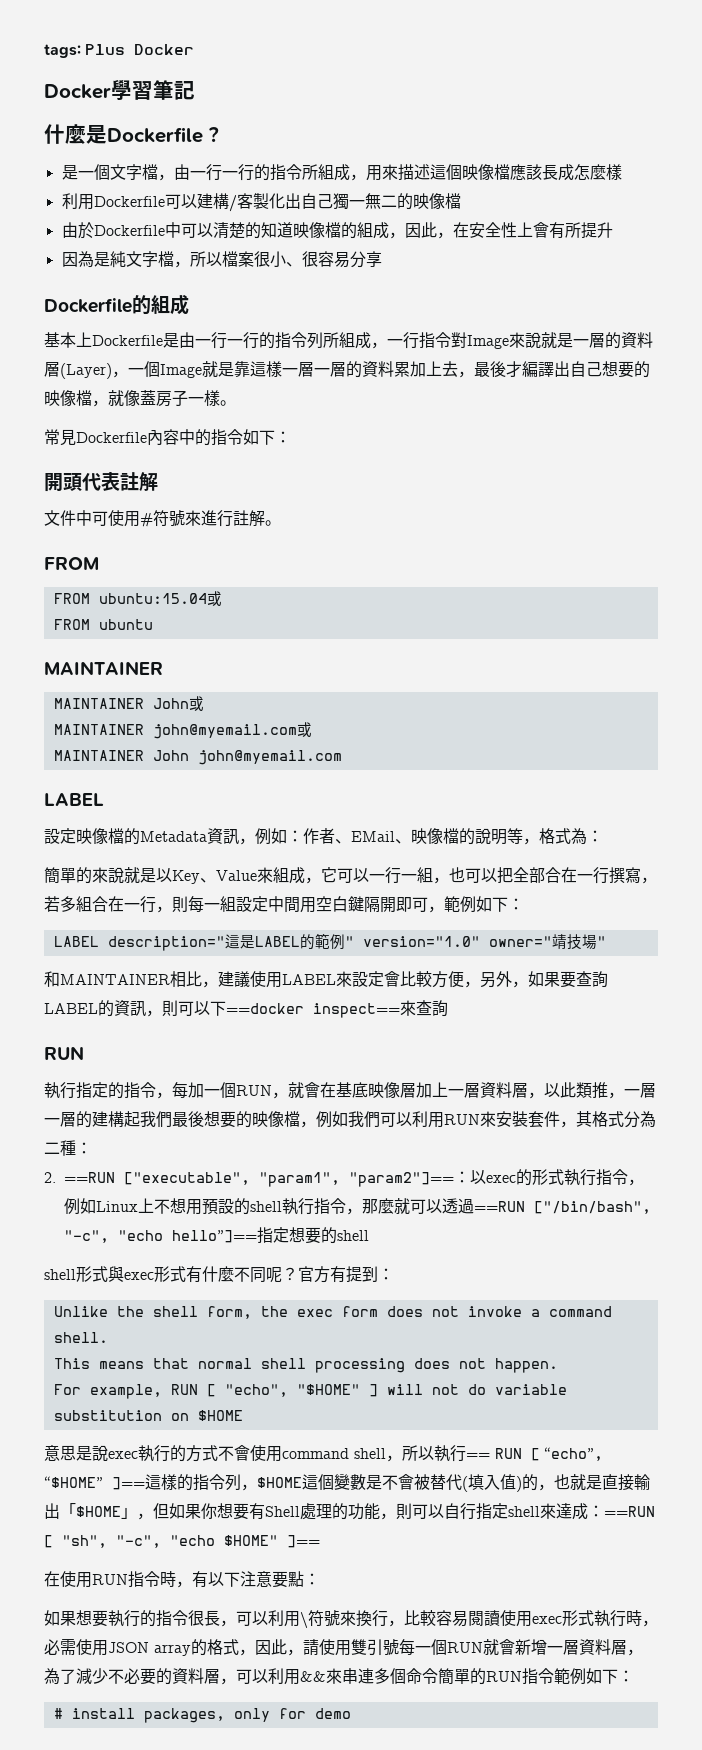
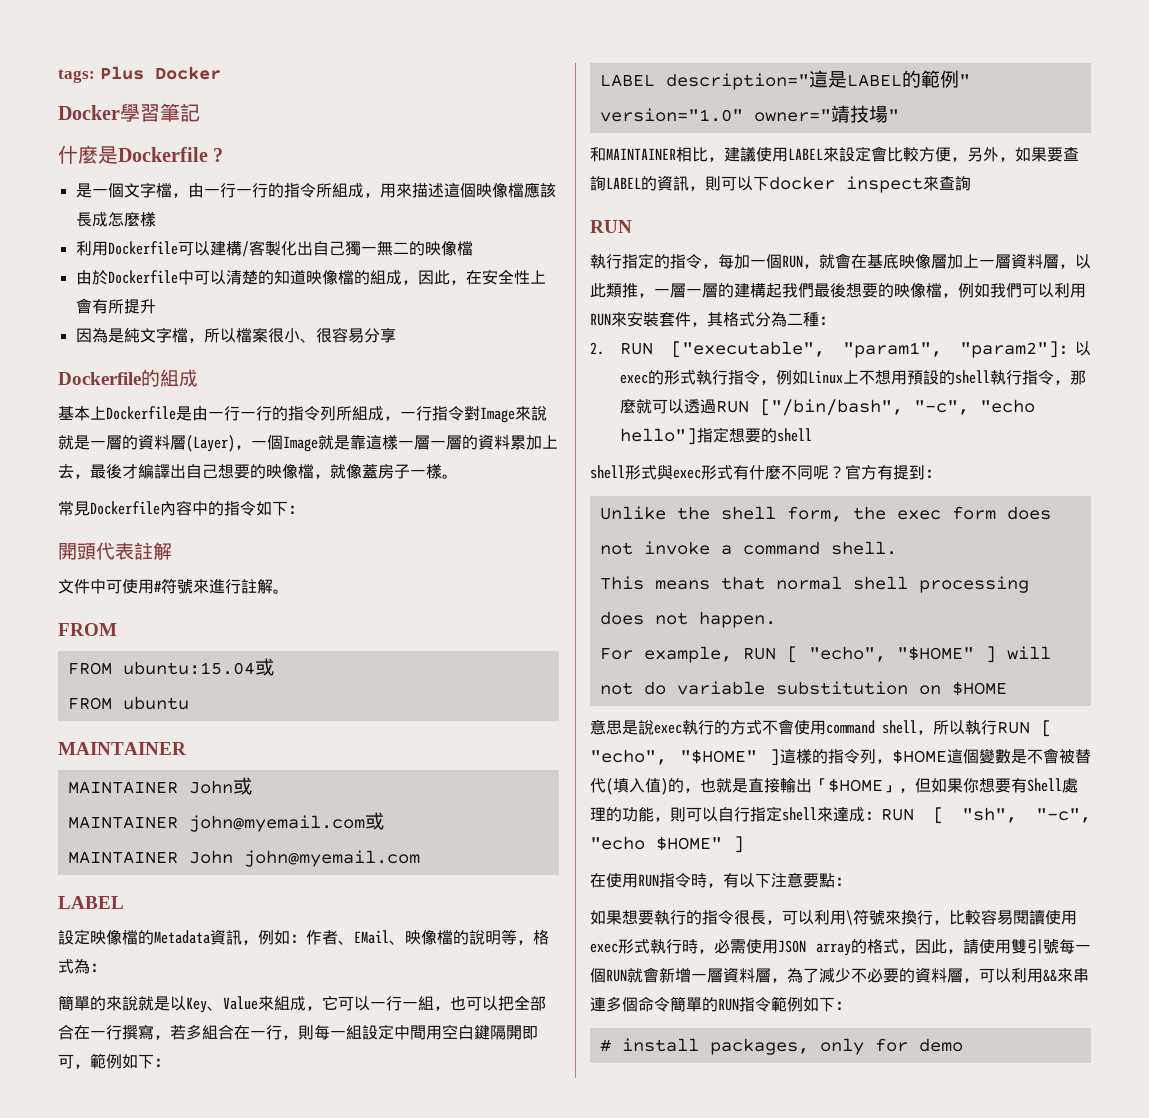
- 和MAINTAINER相比，建議使用LABEL來設定會比較方便，另外，如果要查詢LABEL的資訊，則可以下==docker inspect==來查詢
+ 和MAINTAINER相比，建議使用LABEL來設定會比較方便，另外，如果要查詢LABEL的資訊，則可以下docker inspect來查詢
- 2. ==RUN ["executable", "param1", "param2"]==：以exec的形式執行指令，例如Linux上不想用預設的shell執行指令，那麼就可以透過==RUN ["/bin/bash", "-c", "echo hello”]==指定想要的shell
+ 2. RUN ["executable", "param1", "param2"]：以exec的形式執行指令，例如Linux上不想用預設的shell執行指令，那麼就可以透過RUN ["/bin/bash", "-c", "echo hello"]指定想要的shell
- 意思是說exec執行的方式不會使用command shell，所以執行== RUN [ “echo”, “$HOME” ]==這樣的指令列，$HOME這個變數是不會被替代(填入值)的，也就是直接輸出「$HOME」，但如果你想要有Shell處理的功能，則可以自行指定shell來達成：==RUN [ "sh", "-c", "echo $HOME" ]==
+ 意思是說exec執行的方式不會使用command shell，所以執行RUN [ "echo", "$HOME" ]這樣的指令列，$HOME這個變數是不會被替代(填入值)的，也就是直接輸出「$HOME」，但如果你想要有Shell處理的功能，則可以自行指定shell來達成：RUN [ "sh", "-c", "echo $HOME" ]

